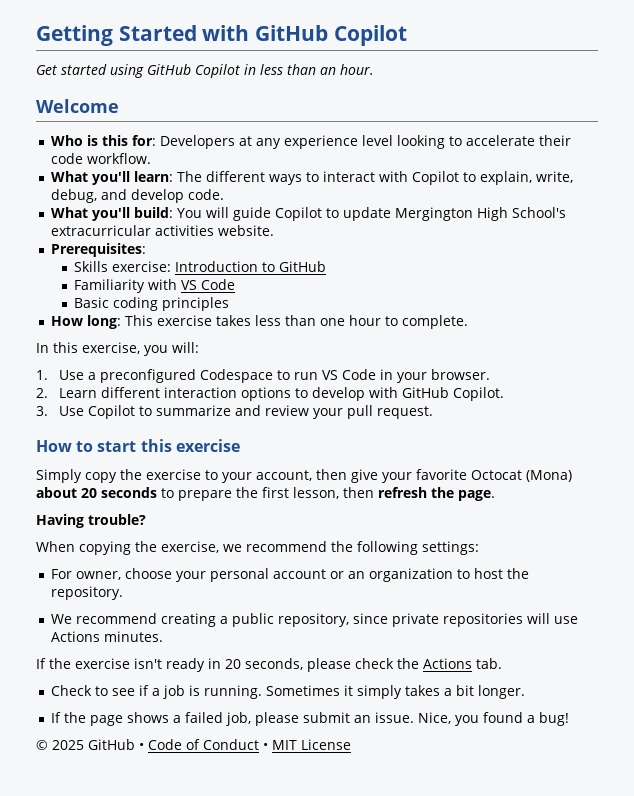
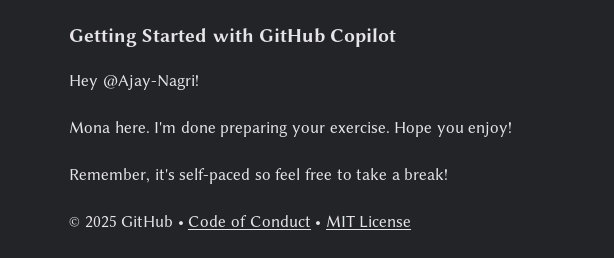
- Get started using GitHub Copilot in less than an hour.
- Welcome
- Who is this for: Developers at any experience level looking to accelerate their code workflow.
- What you'll learn: The different ways to interact with Copilot to explain, write, debug, and develop code.
- What you'll build: You will guide Copilot to update Mergington High School's extracurricular activities website.
- Prerequisites:
- Skills exercise: Introduction to GitHub
- Familiarity with VS Code
- Basic coding principles
- How long: This exercise takes less than one hour to complete.
- In this exercise, you will:
- 1. Use a preconfigured Codespace to run VS Code in your browser.
- 2. Learn different interaction options to develop with GitHub Copilot.
- 3. Use Copilot to summarize and review your pull request.
- How to start this exercise
- Simply copy the exercise to your account, then give your favorite Octocat (Mona) about 20 seconds to prepare the first lesson, then refresh the page.
- Having trouble?
- When copying the exercise, we recommend the following settings:
- For owner, choose your personal account or an organization to host the repository.
- We recommend creating a public repository, since private repositories will use Actions minutes.
- If the exercise isn't ready in 20 seconds, please check the Actions tab.
- Check to see if a job is running. Sometimes it simply takes a bit longer.
- If the page shows a failed job, please submit an issue. Nice, you found a bug!
+ Hey @Ajay-Nagri!
+ Mona here. I'm done preparing your exercise. Hope you enjoy!
+ Remember, it's self-paced so feel free to take a break!

